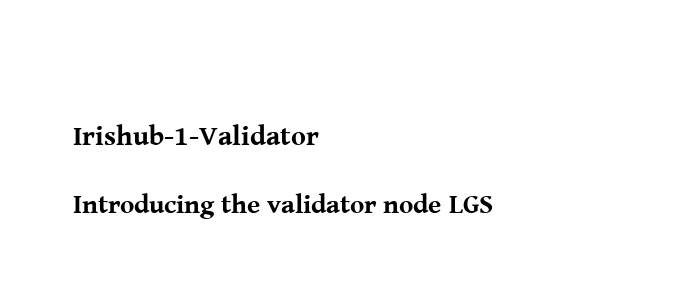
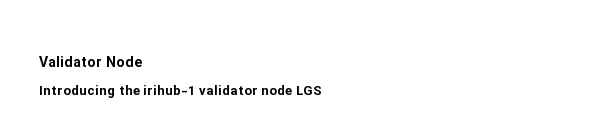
- Irishub-1-Validator
+ Validator Node
- Introducing the validator node LGS
+ Introducing the irihub-1 validator node LGS

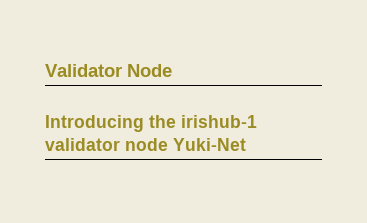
- Introducing the irihub-1 validator node LGS
+ Introducing the irishub-1 validator node Yuki-Net

